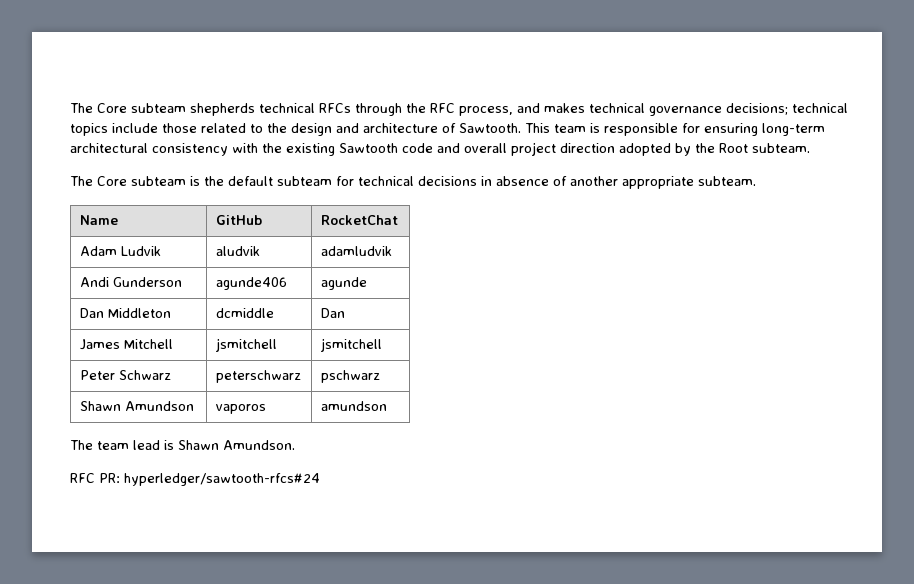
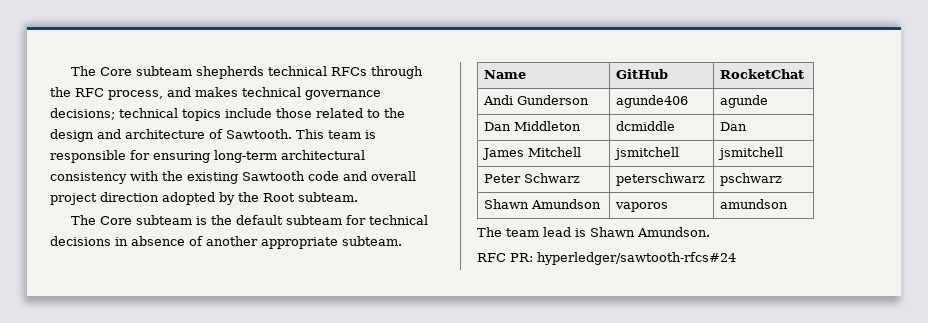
- Adam Ludvik | aludvik | adamludvik

